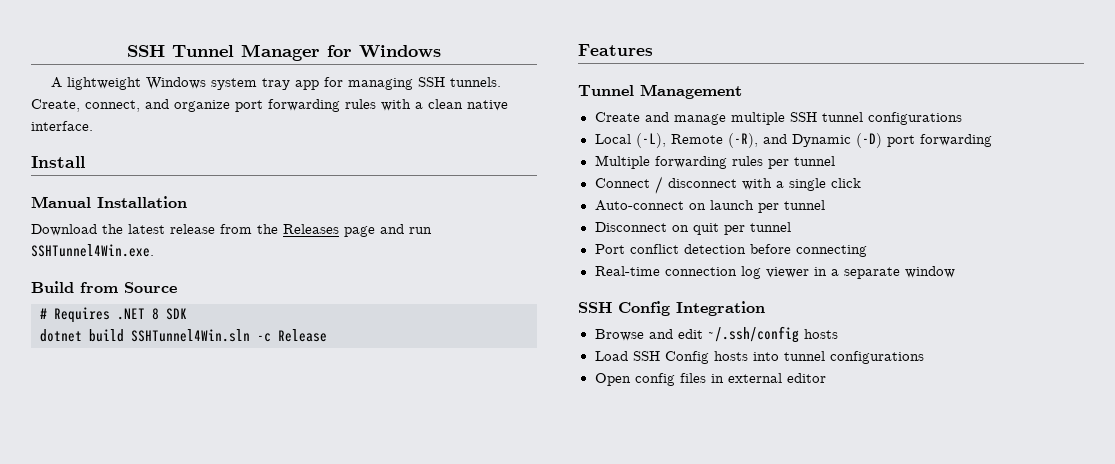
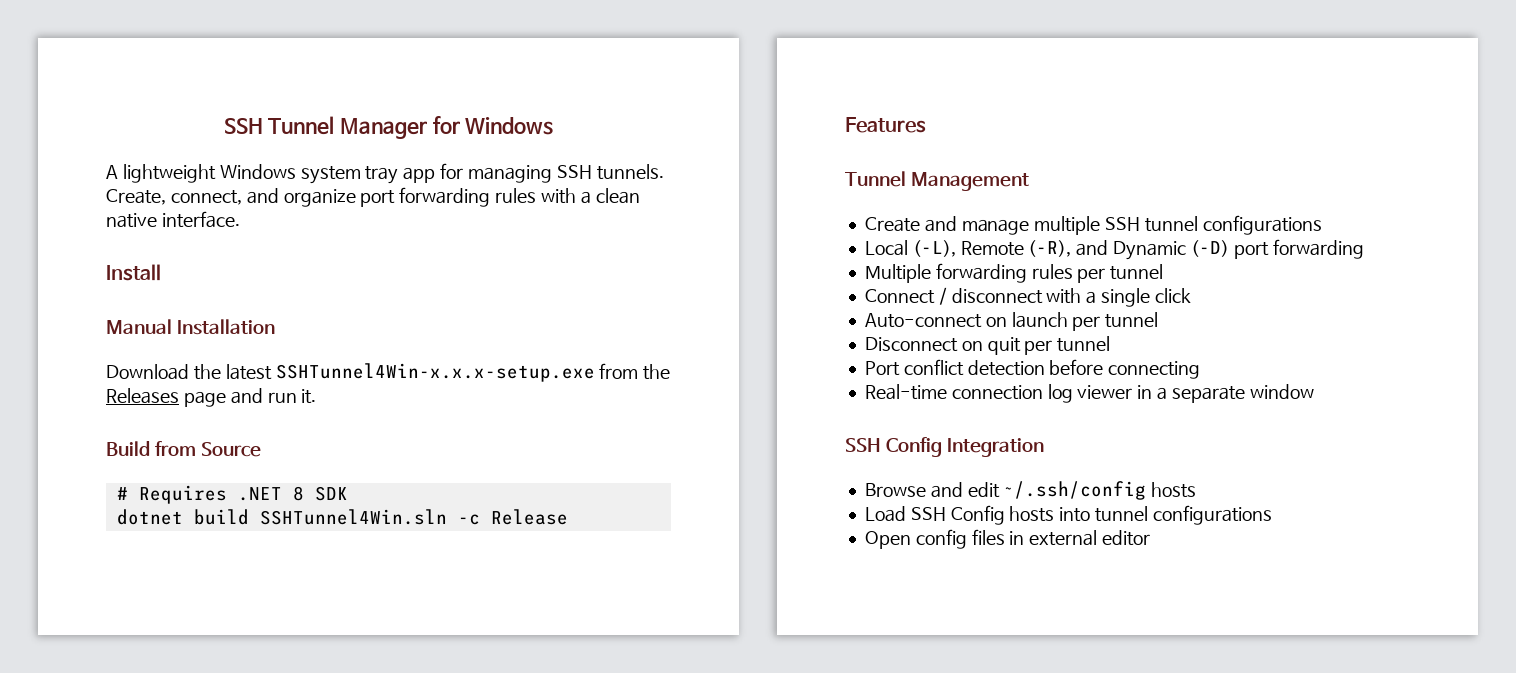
- Download the latest release from the Releases page and run SSHTunnel4Win.exe.
+ Download the latest SSHTunnel4Win-x.x.x-setup.exe from the Releases page and run it.

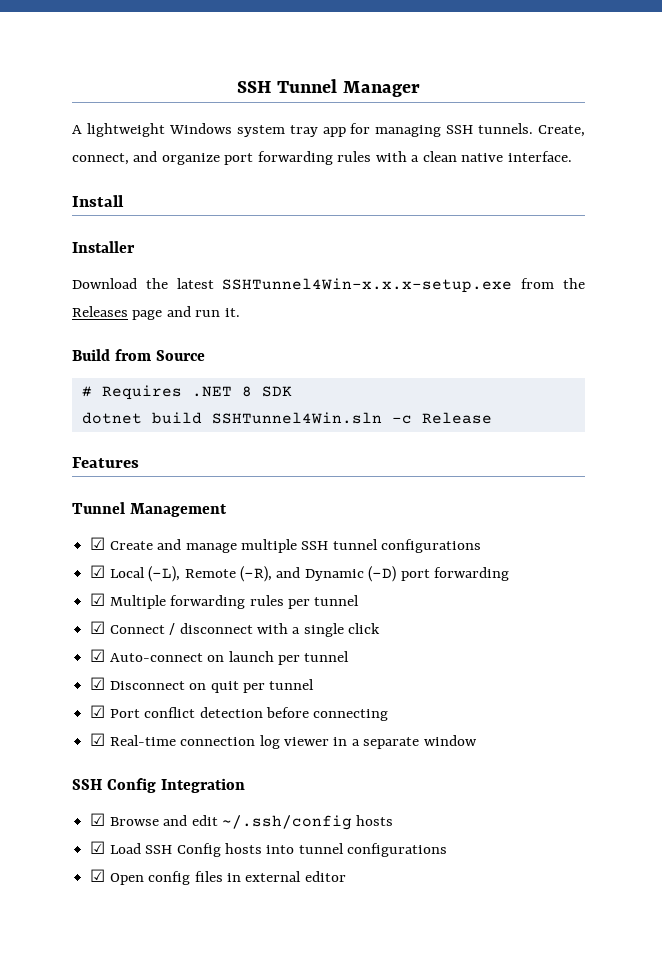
- SSH Tunnel Manager for Windows
+ SSH Tunnel Manager
- Manual Installation
+ Installer
- Create and manage multiple SSH tunnel configurations
+ ☑ Create and manage multiple SSH tunnel configurations
- Local (-L), Remote (-R), and Dynamic (-D) port forwarding
+ ☑ Local (-L), Remote (-R), and Dynamic (-D) port forwarding
- Multiple forwarding rules per tunnel
+ ☑ Multiple forwarding rules per tunnel
- Connect / disconnect with a single click
+ ☑ Connect / disconnect with a single click
- Auto-connect on launch per tunnel
+ ☑ Auto-connect on launch per tunnel
- Disconnect on quit per tunnel
+ ☑ Disconnect on quit per tunnel
- Port conflict detection before connecting
+ ☑ Port conflict detection before connecting
- Real-time connection log viewer in a separate window
+ ☑ Real-time connection log viewer in a separate window
- Browse and edit ~/.ssh/config hosts
+ ☑ Browse and edit ~/.ssh/config hosts
- Load SSH Config hosts into tunnel configurations
+ ☑ Load SSH Config hosts into tunnel configurations
- Open config files in external editor
+ ☑ Open config files in external editor

